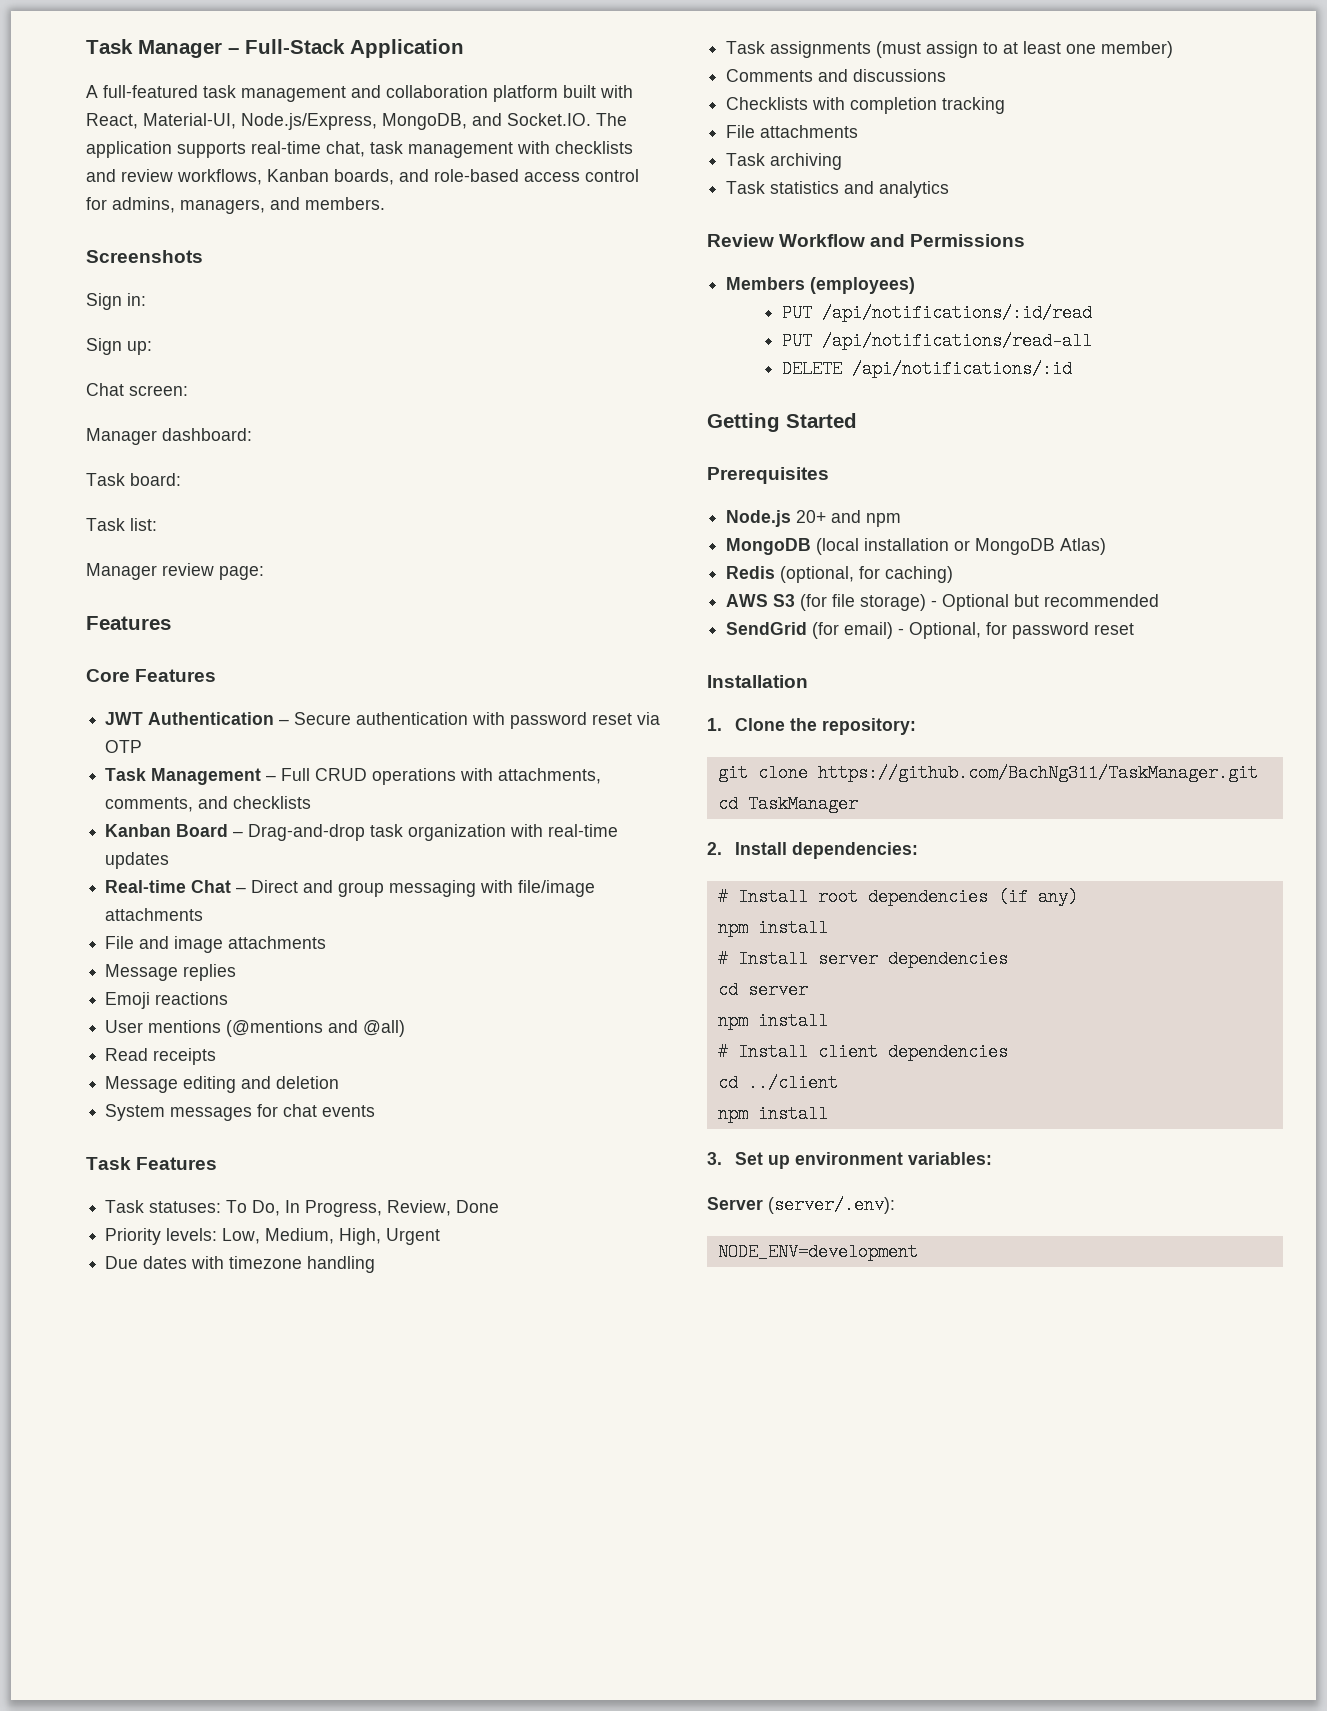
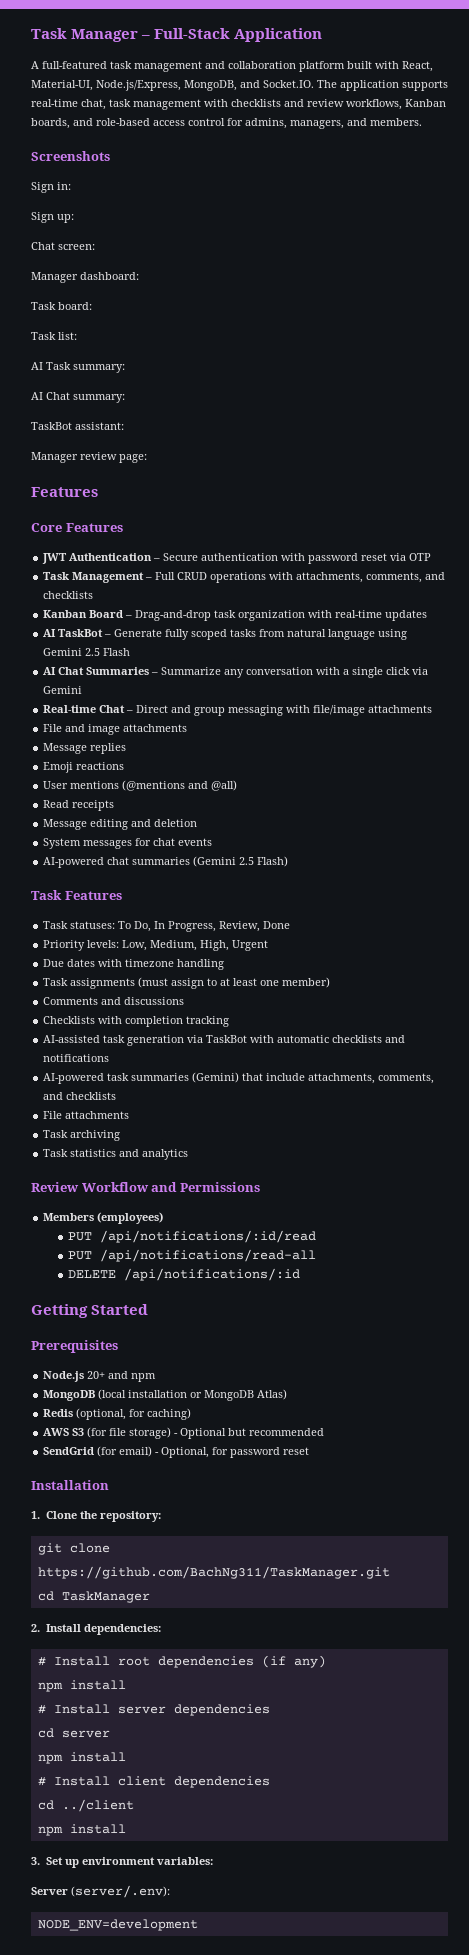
+ AI Task summary:
+ AI Chat summary:
+ TaskBot assistant:
+ AI TaskBot – Generate fully scoped tasks from natural language using Gemini 2.5 Flash
+ AI Chat Summaries – Summarize any conversation with a single click via Gemini
+ AI-powered chat summaries (Gemini 2.5 Flash)
+ AI-assisted task generation via TaskBot with automatic checklists and notifications
+ AI-powered task summaries (Gemini) that include attachments, comments, and checklists

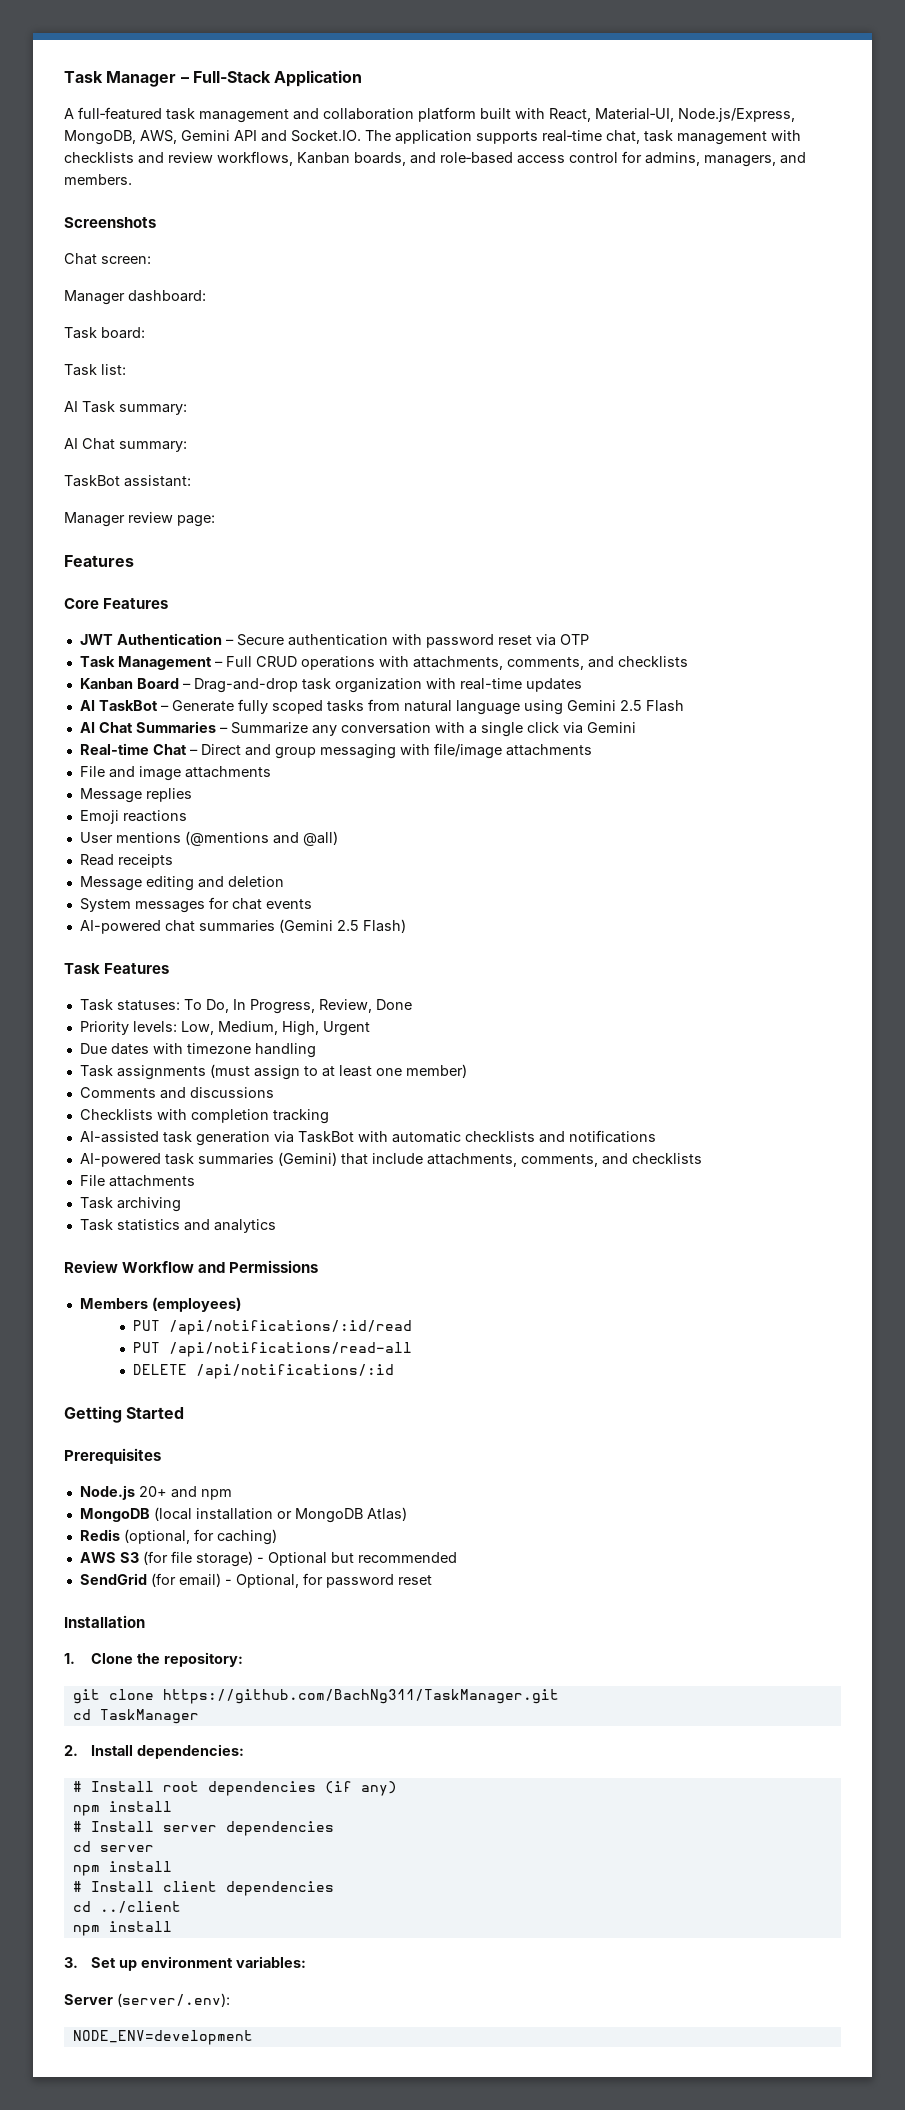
- A full‑featured task management and collaboration platform built with React, Material‑UI, Node.js/Express, MongoDB, and Socket.IO. The application supports real‑time chat, task management with checklists and review workflows, Kanban boards, and role‑based access control for admins, managers, and members.
+ A full‑featured task management and collaboration platform built with React, Material‑UI, Node.js/Express, MongoDB, AWS, Gemini API and Socket.IO. The application supports real‑time chat, task management with checklists and review workflows, Kanban boards, and role‑based access control for admins, managers, and members.
- Sign in:
- Sign up:

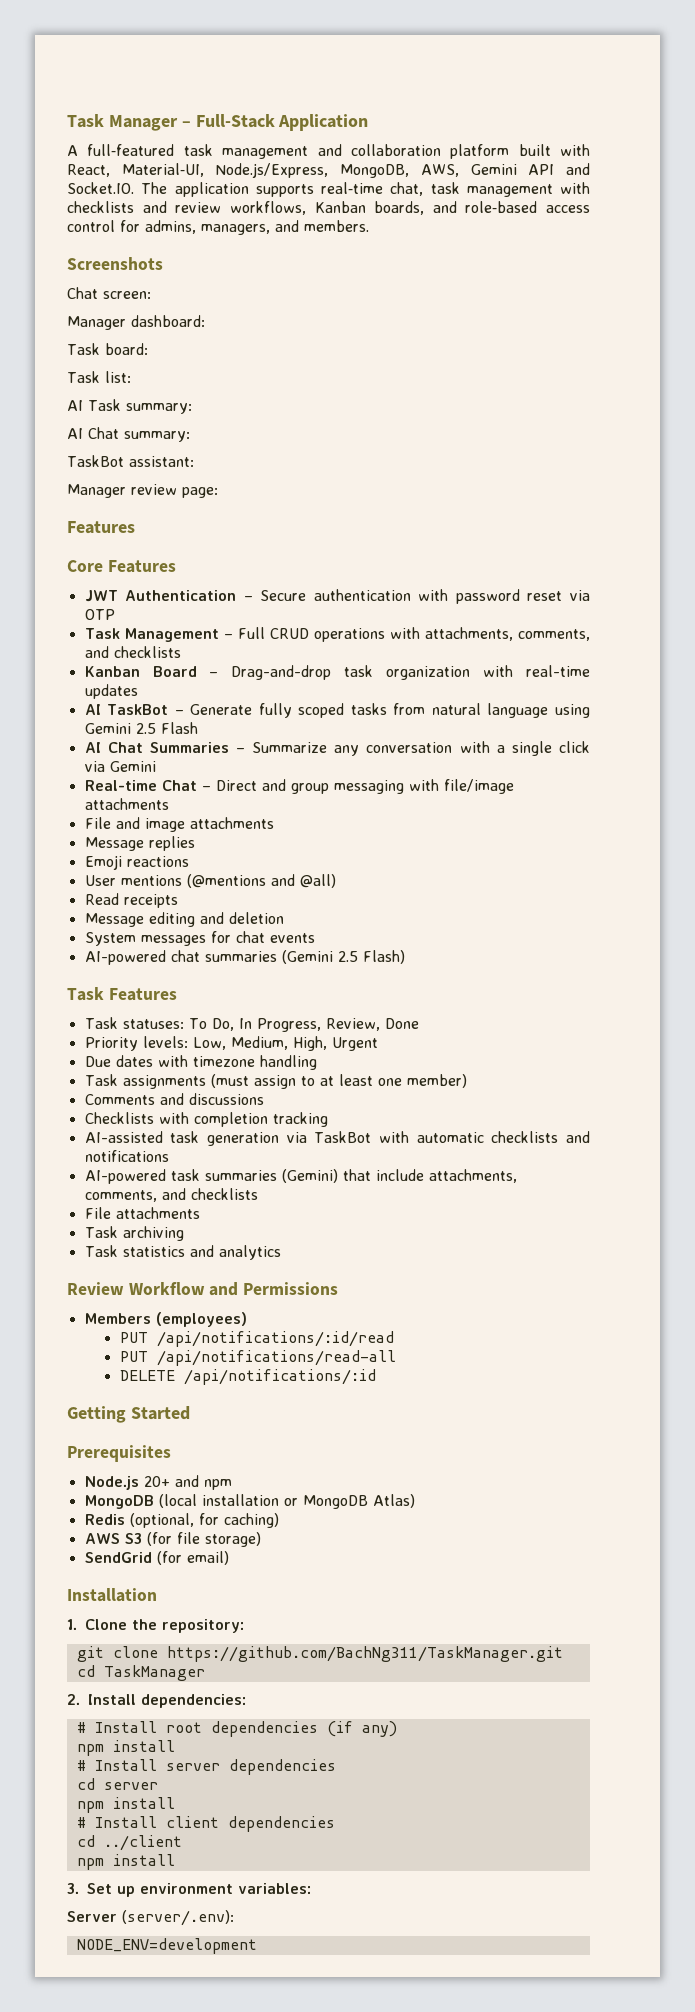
- AWS S3 (for file storage) - Optional but recommended
+ AWS S3 (for file storage)
- SendGrid (for email) - Optional, for password reset
+ SendGrid (for email)

